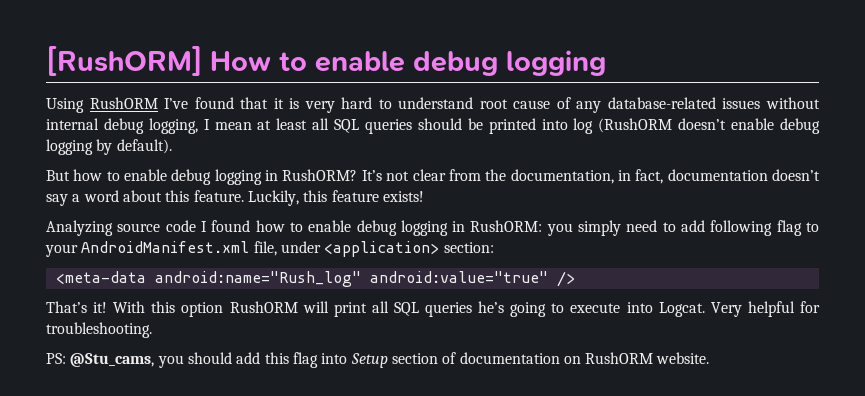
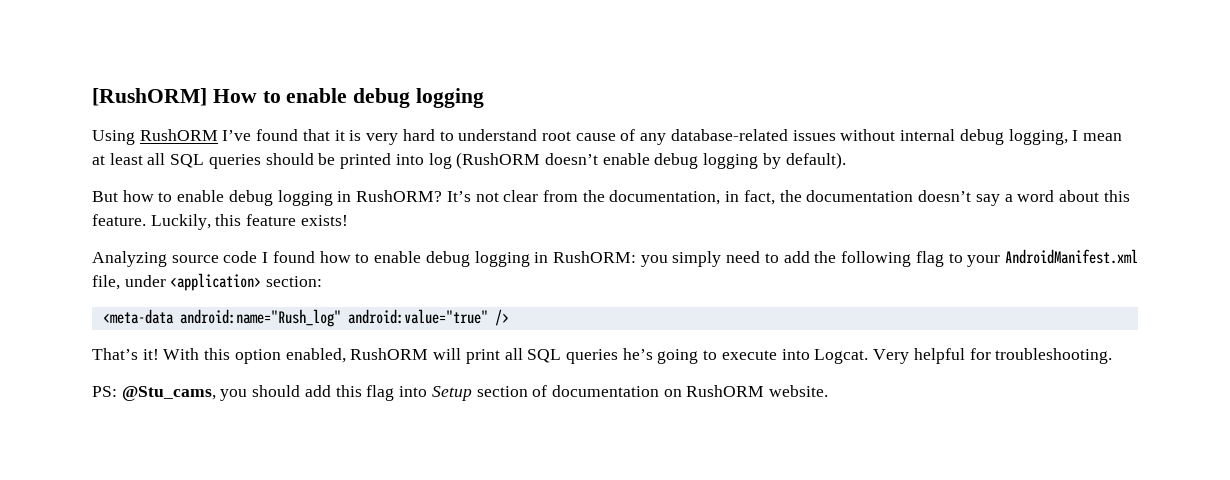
- It’s not clear from the documentation, in fact, documentation doesn’t say a word about this feature.
+ It’s not clear from the documentation, in fact, the documentation doesn’t say a word about this feature.
- Analyzing source code I found how to enable debug logging in RushORM: you simply need to add following flag to your AndroidManifest.xml file, under <application> section:
+ Analyzing source code I found how to enable debug logging in RushORM: you simply need to add the following flag to your AndroidManifest.xml file, under <application> section:
- With this option RushORM will print all SQL queries he’s going to execute into Logcat.
+ With this option enabled, RushORM will print all SQL queries he’s going to execute into Logcat.

